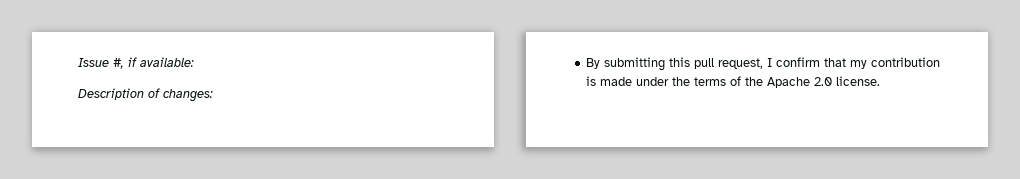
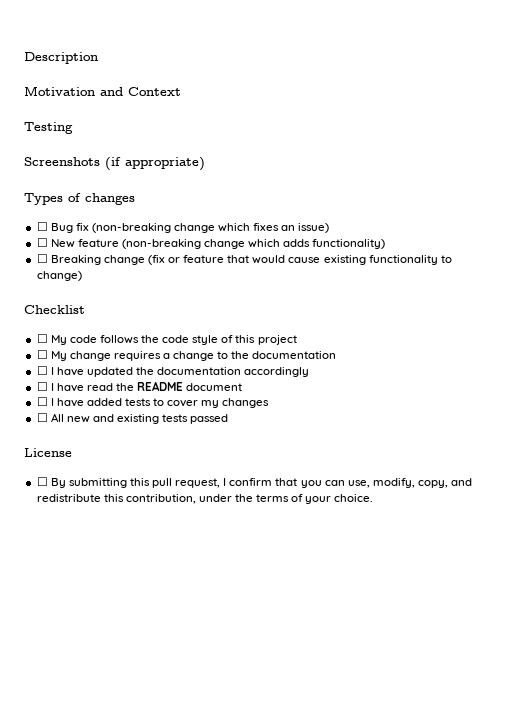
- Issue #, if available:
- Description of changes:
- By submitting this pull request, I confirm that my contribution is made under the terms of the Apache 2.0 license.
+ Description
+ Motivation and Context
+ Testing
+ Screenshots (if appropriate)
+ Types of changes
+ ☐ Bug fix (non-breaking change which fixes an issue)
+ ☐ New feature (non-breaking change which adds functionality)
+ ☐ Breaking change (fix or feature that would cause existing functionality to change)
+ Checklist
+ ☐ My code follows the code style of this project
+ ☐ My change requires a change to the documentation
+ ☐ I have updated the documentation accordingly
+ ☐ I have read the README document
+ ☐ I have added tests to cover my changes
+ ☐ All new and existing tests passed
+ License
+ ☐ By submitting this pull request, I confirm that you can use, modify, copy, and redistribute this contribution, under the terms of your choice.

